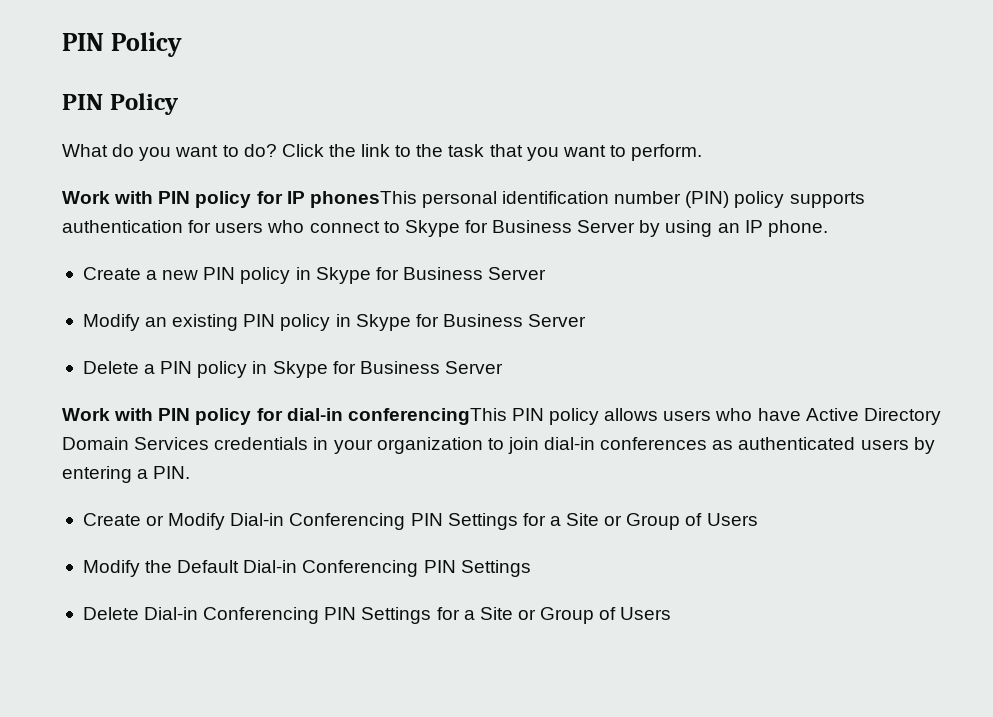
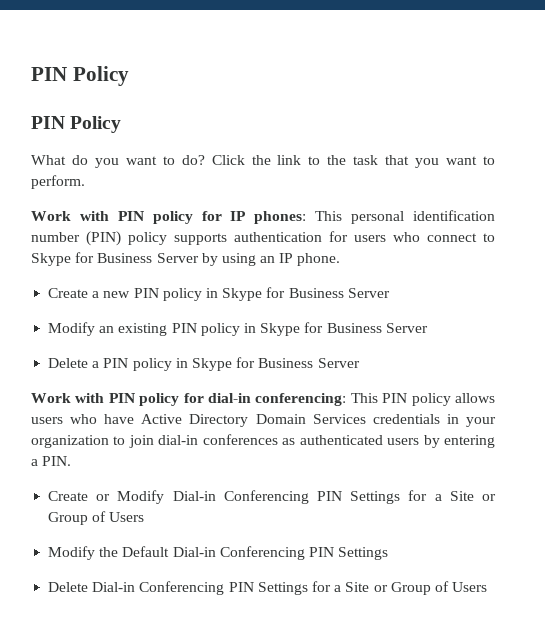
- Work with PIN policy for IP phonesThis personal identification number (PIN) policy supports authentication for users who connect to Skype for Business Server by using an IP phone.
+ Work with PIN policy for IP phones: This personal identification number (PIN) policy supports authentication for users who connect to Skype for Business Server by using an IP phone.
- Work with PIN policy for dial-in conferencingThis PIN policy allows users who have Active Directory Domain Services credentials in your organization to join dial-in conferences as authenticated users by entering a PIN.
+ Work with PIN policy for dial-in conferencing: This PIN policy allows users who have Active Directory Domain Services credentials in your organization to join dial-in conferences as authenticated users by entering a PIN.

